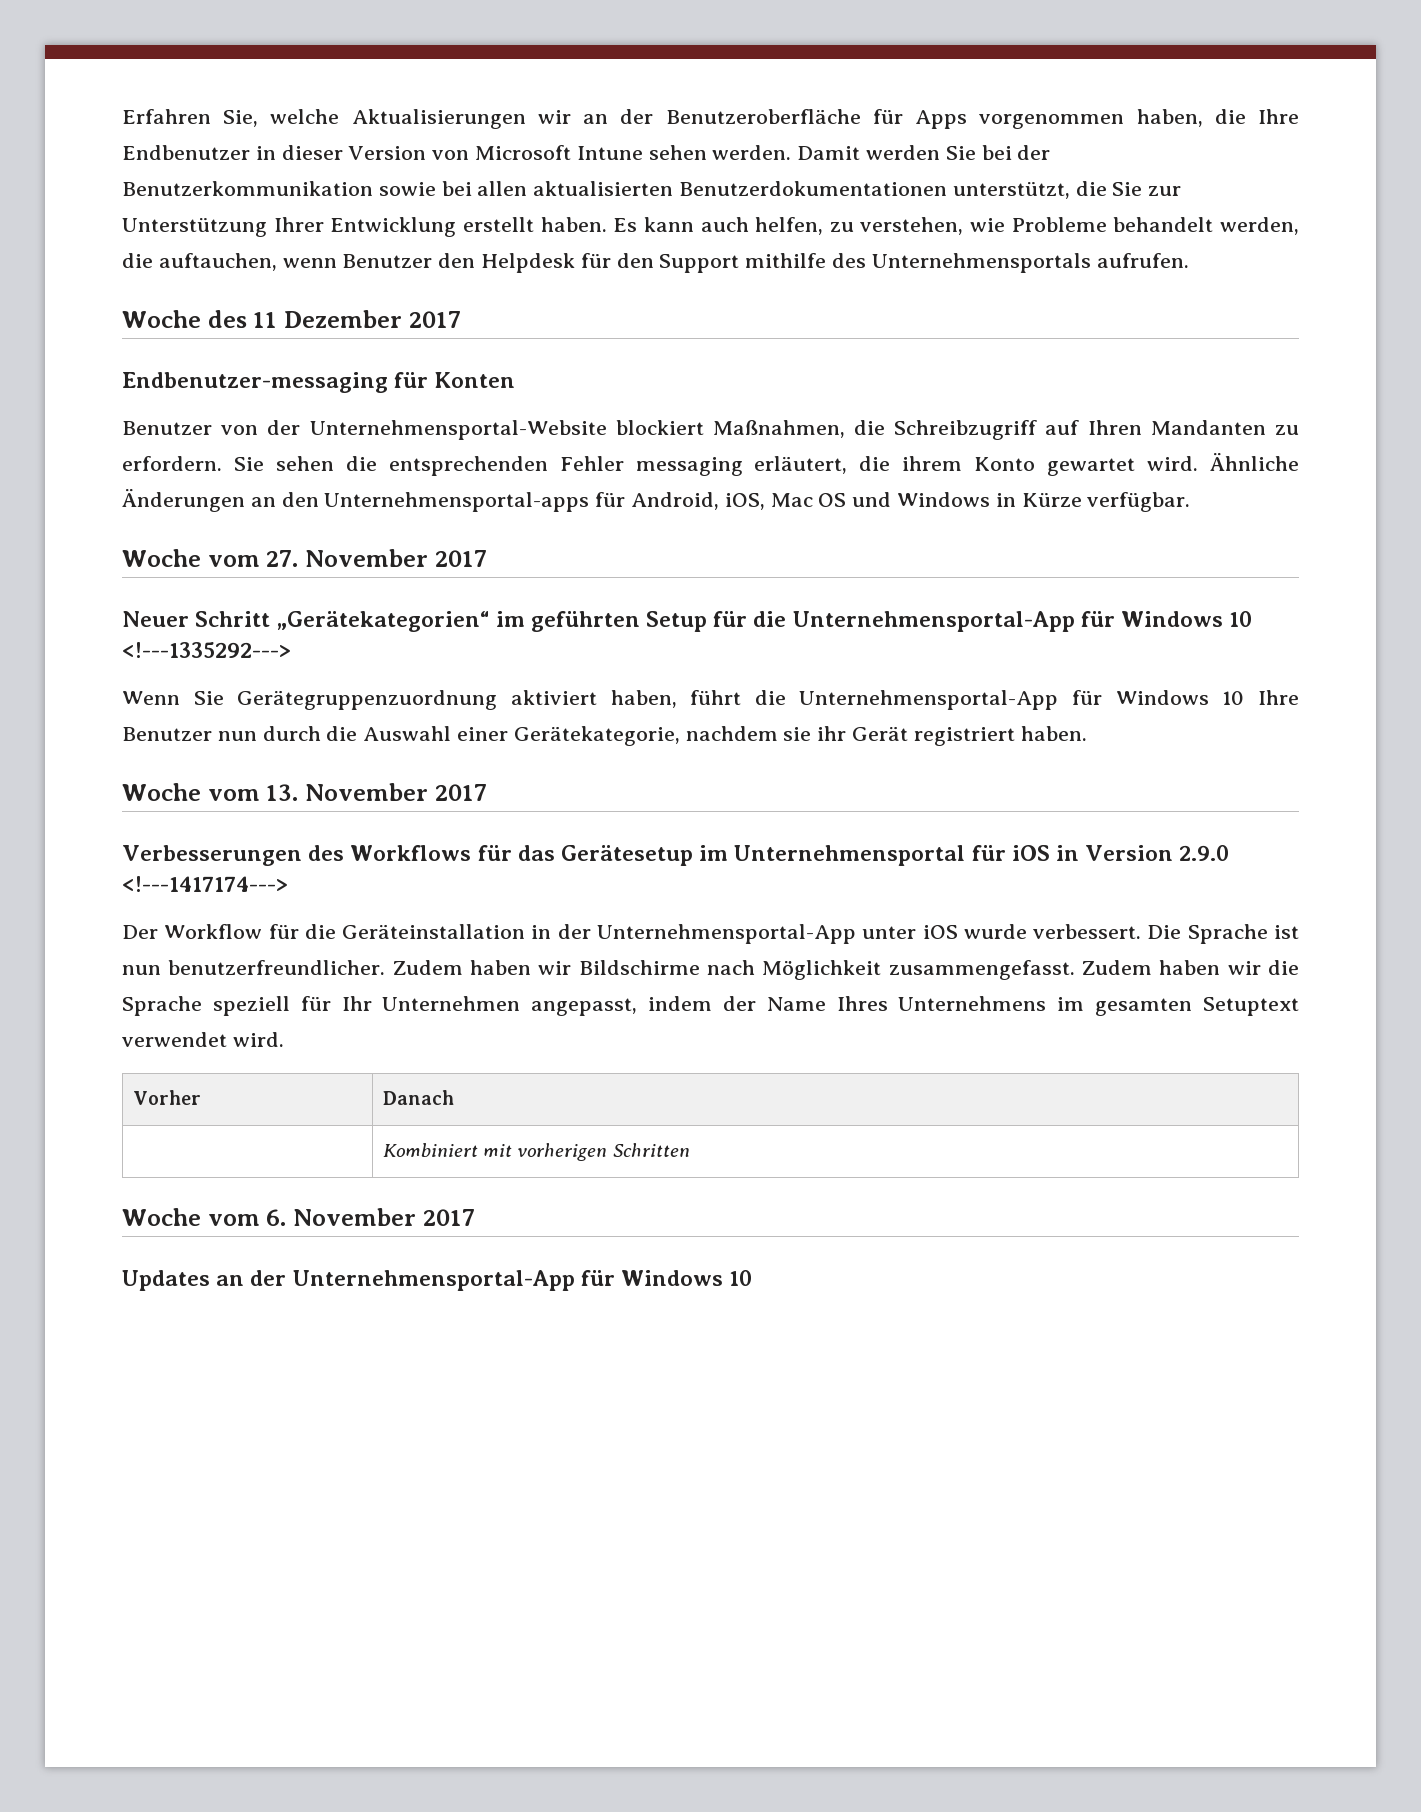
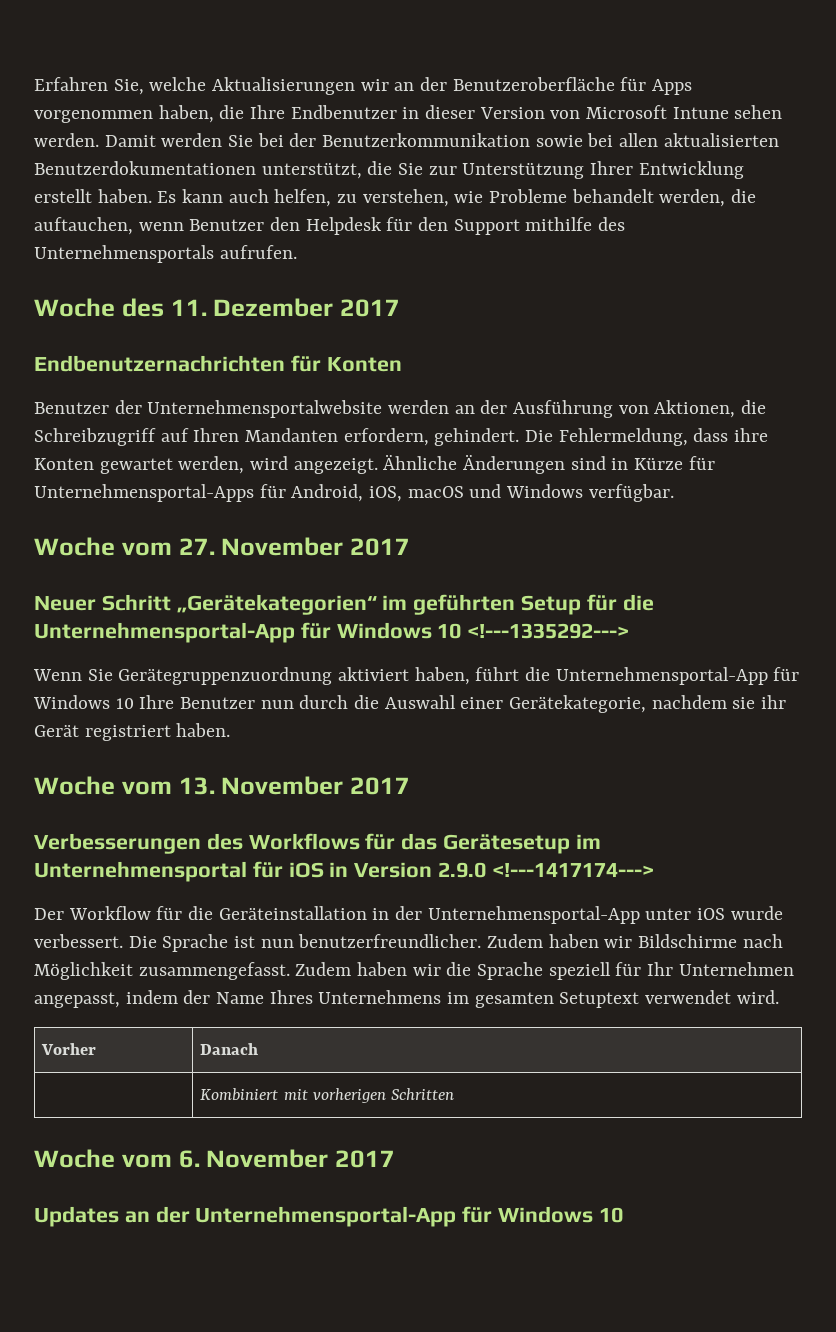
- Woche des 11 Dezember 2017
+ Woche des 11. Dezember 2017
- Endbenutzer-messaging für Konten
+ Endbenutzernachrichten für Konten
- Benutzer von der Unternehmensportal-Website blockiert Maßnahmen, die Schreibzugriff auf Ihren Mandanten zu erfordern. Sie sehen die entsprechenden Fehler messaging erläutert, die ihrem Konto gewartet wird. Ähnliche Änderungen an den Unternehmensportal-apps für Android, iOS, Mac OS und Windows in Kürze verfügbar.
+ Benutzer der Unternehmensportalwebsite werden an der Ausführung von Aktionen, die Schreibzugriff auf Ihren Mandanten erfordern, gehindert. Die Fehlermeldung, dass ihre Konten gewartet werden, wird angezeigt. Ähnliche Änderungen sind in Kürze für Unternehmensportal-Apps für Android, iOS, macOS und Windows verfügbar.

